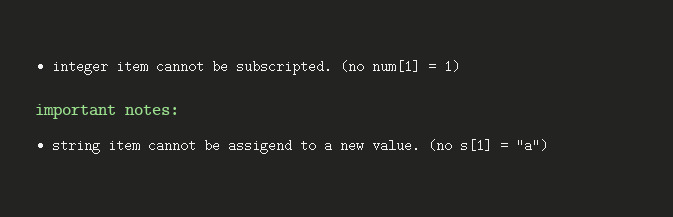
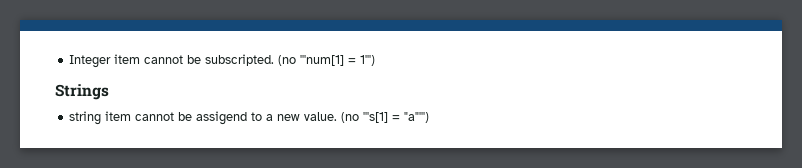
- integer item cannot be subscripted.
+ Integer item cannot be subscripted.
- (no num[1] = 1)
- important notes:
+ (no '''num[1] = 1''')
+ Strings
- (no s[1] = "a")
+ (no '''s[1] = "a"''')

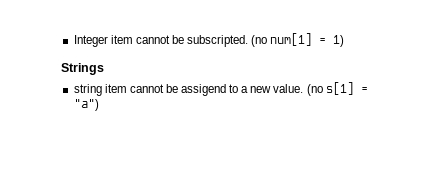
- (no '''num[1] = 1''')
+ (no num[1] = 1)
- (no '''s[1] = "a"''')
+ (no s[1] = "a")

